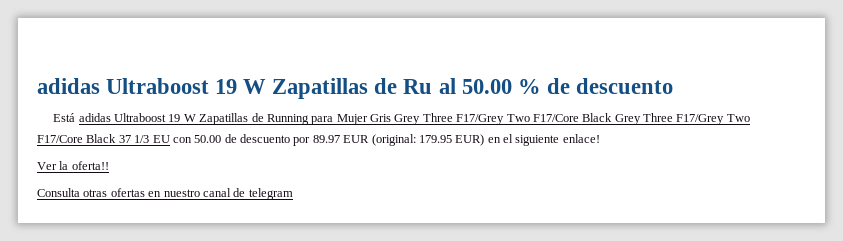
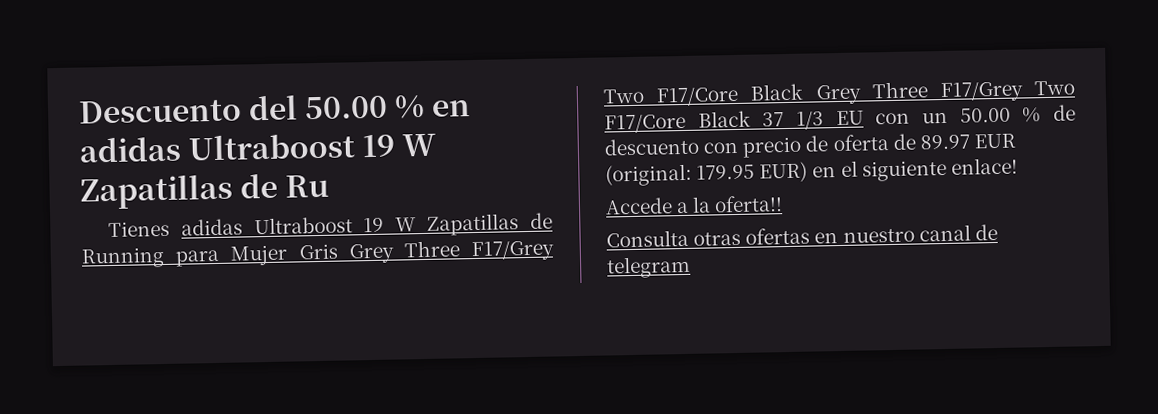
- adidas Ultraboost 19 W Zapatillas de Ru al 50.00 % de descuento
- Está adidas Ultraboost 19 W Zapatillas de Running para Mujer Gris Grey Three F17/Grey Two F17/Core Black Grey Three F17/Grey Two F17/Core Black 37 1/3 EU con 50.00 de descuento por 89.97 EUR (original: 179.95 EUR) en el siguiente enlace!
+ Descuento del 50.00 % en adidas Ultraboost 19 W Zapatillas de Ru
+ Tienes adidas Ultraboost 19 W Zapatillas de Running para Mujer Gris Grey Three F17/Grey Two F17/Core Black Grey Three F17/Grey Two F17/Core Black 37 1/3 EU con un 50.00 % de descuento con precio de oferta de 89.97 EUR (original: 179.95 EUR) en el siguiente enlace!
- Ver la oferta!!
+ Accede a la oferta!!

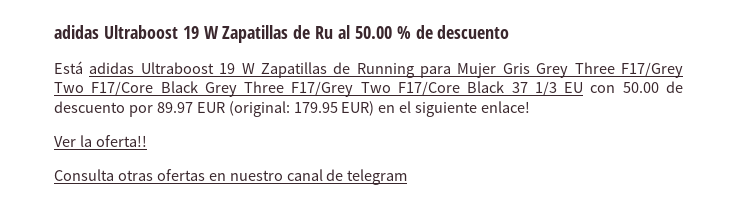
- Descuento del 50.00 % en adidas Ultraboost 19 W Zapatillas de Ru
- Tienes adidas Ultraboost 19 W Zapatillas de Running para Mujer Gris Grey Three F17/Grey Two F17/Core Black Grey Three F17/Grey Two F17/Core Black 37 1/3 EU con un 50.00 % de descuento con precio de oferta de 89.97 EUR (original: 179.95 EUR) en el siguiente enlace!
+ adidas Ultraboost 19 W Zapatillas de Ru al 50.00 % de descuento
+ Está adidas Ultraboost 19 W Zapatillas de Running para Mujer Gris Grey Three F17/Grey Two F17/Core Black Grey Three F17/Grey Two F17/Core Black 37 1/3 EU con 50.00 de descuento por 89.97 EUR (original: 179.95 EUR) en el siguiente enlace!
- Accede a la oferta!!
+ Ver la oferta!!

